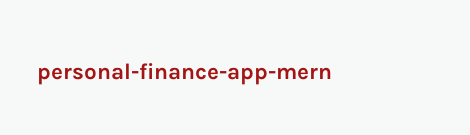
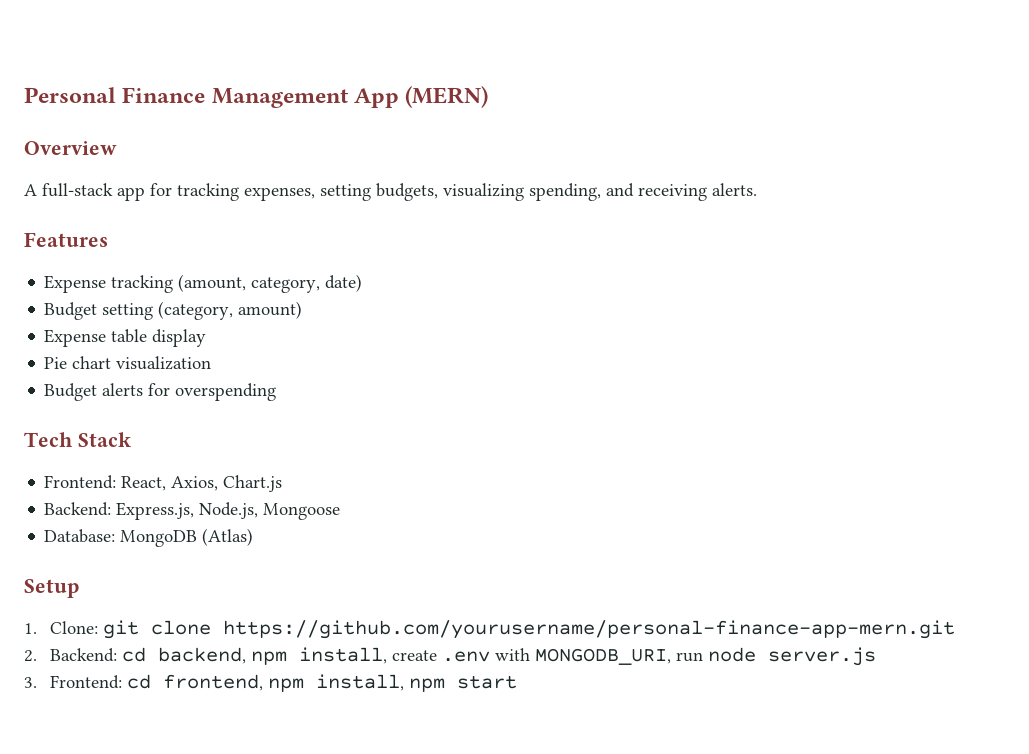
- personal-finance-app-mern
+ Personal Finance Management App (MERN)
+ Overview
+ A full-stack app for tracking expenses, setting budgets, visualizing spending, and receiving alerts.
+ Features
+ Expense tracking (amount, category, date)
+ Budget setting (category, amount)
+ Expense table display
+ Pie chart visualization
+ Budget alerts for overspending
+ Tech Stack
+ Frontend: React, Axios, Chart.js
+ Backend: Express.js, Node.js, Mongoose
+ Database: MongoDB (Atlas)
+ Setup
+ 1. Clone: git clone https://github.com/yourusername/personal-finance-app-mern.git
+ 2. Backend: cd backend, npm install, create .env with MONGODB_URI, run node server.js
+ 3. Frontend: cd frontend, npm install, npm start

